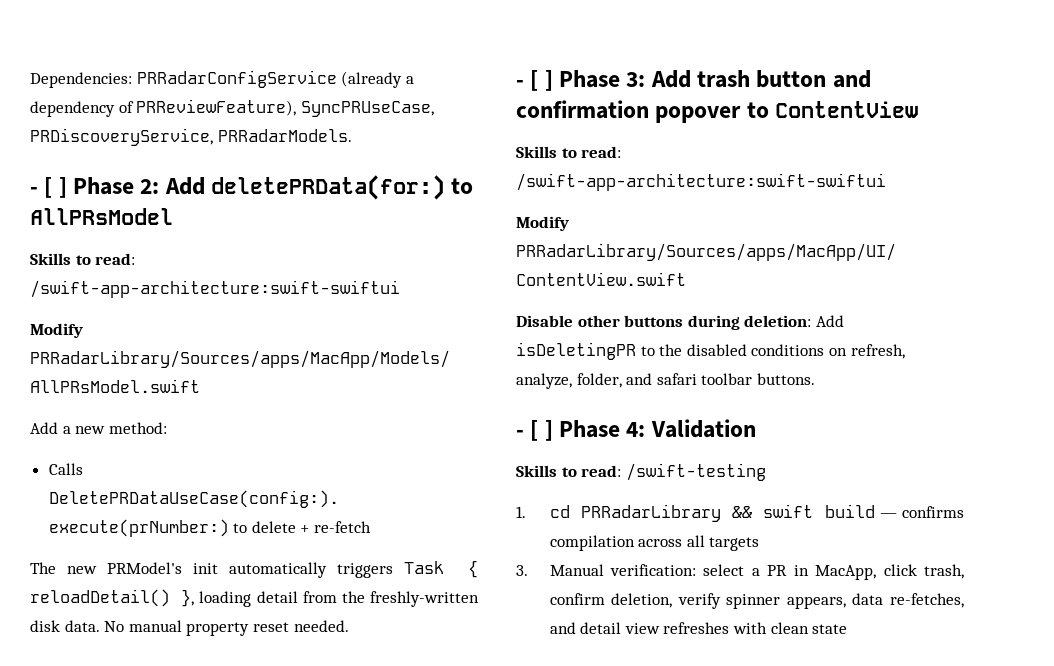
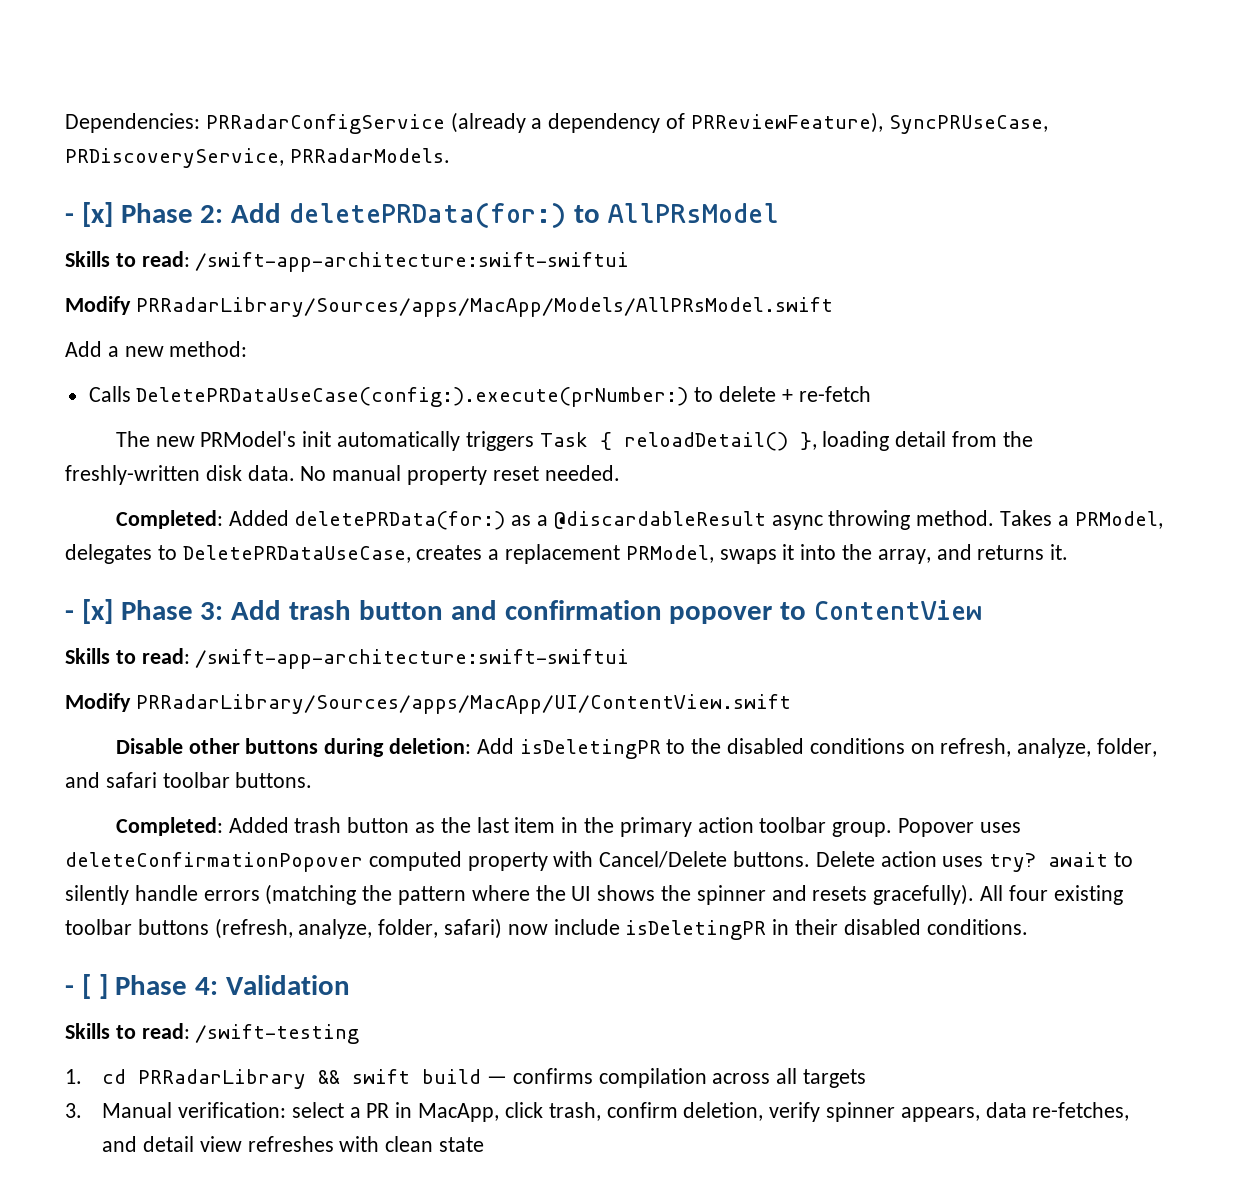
- - [ ] Phase 2: Add deletePRData(for:) to AllPRsModel
+ - [x] Phase 2: Add deletePRData(for:) to AllPRsModel
- - [ ] Phase 3: Add trash button and confirmation popover to ContentView
+ Completed: Added deletePRData(for:) as a @discardableResult async throwing method. Takes a PRModel, delegates to DeletePRDataUseCase, creates a replacement PRModel, swaps it into the array, and returns it.
+ - [x] Phase 3: Add trash button and confirmation popover to ContentView
+ Completed: Added trash button as the last item in the primary action toolbar group. Popover uses deleteConfirmationPopover computed property with Cancel/Delete buttons. Delete action uses try? await to silently handle errors (matching the pattern where the UI shows the spinner and resets gracefully). All four existing toolbar buttons (refresh, analyze, folder, safari) now include isDeletingPR in their disabled conditions.

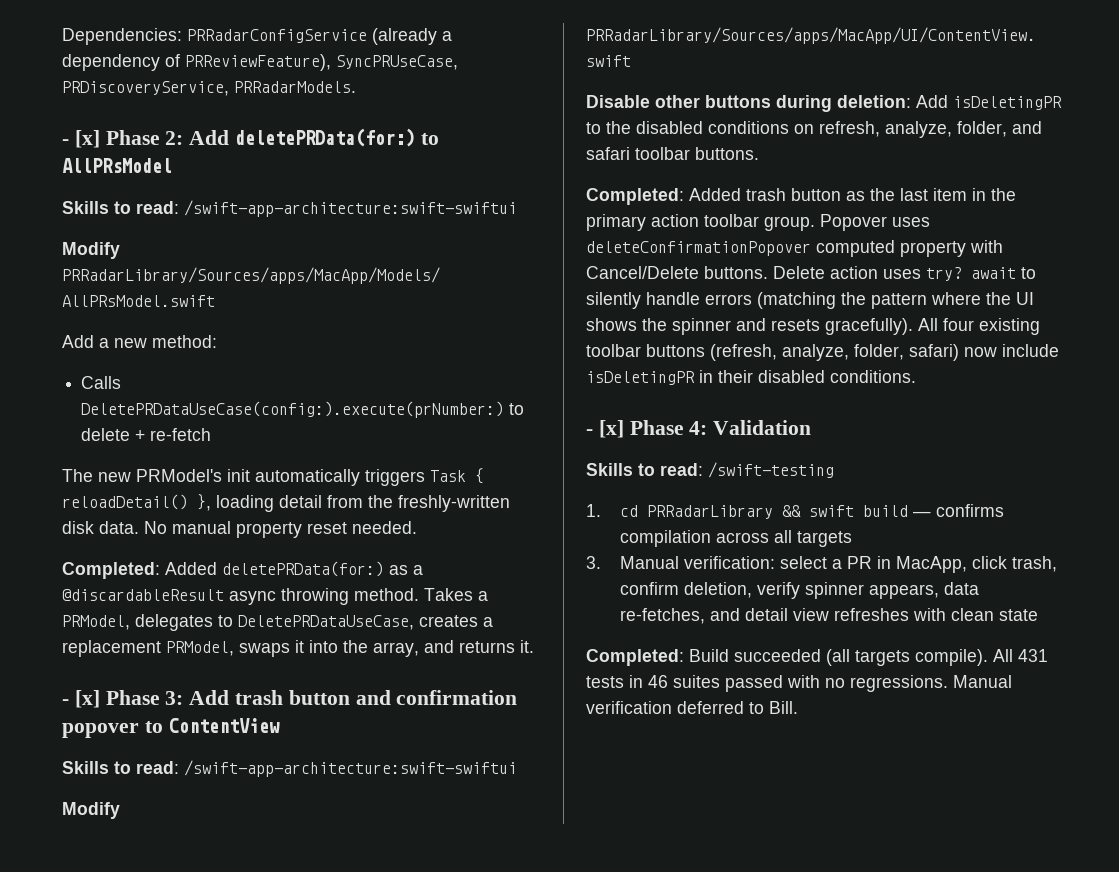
- - [ ] Phase 4: Validation
+ - [x] Phase 4: Validation
+ Completed: Build succeeded (all targets compile). All 431 tests in 46 suites passed with no regressions. Manual verification deferred to Bill.

